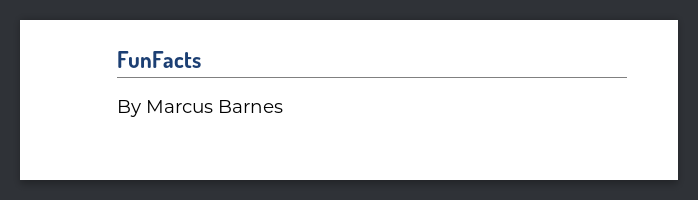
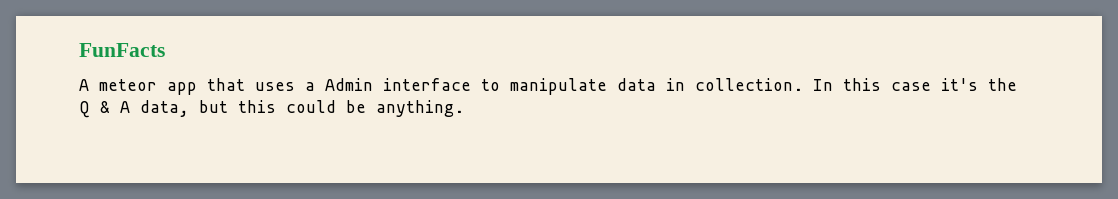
- By Marcus Barnes
+ A meteor app that uses a Admin interface to manipulate data in collection. In this case it's the Q & A data, but this could be anything.

